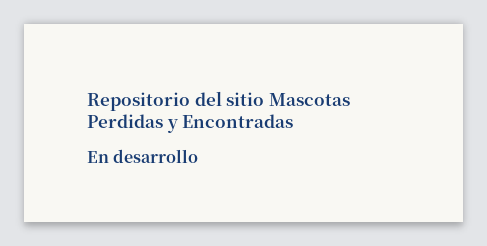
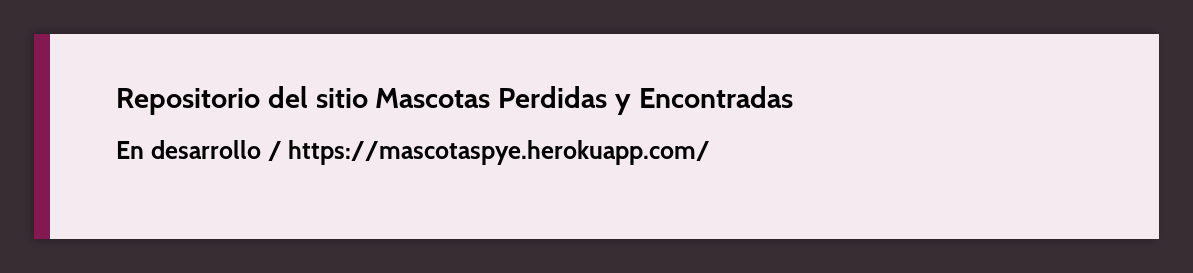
- En desarrollo
+ En desarrollo / https://mascotaspye.herokuapp.com/

